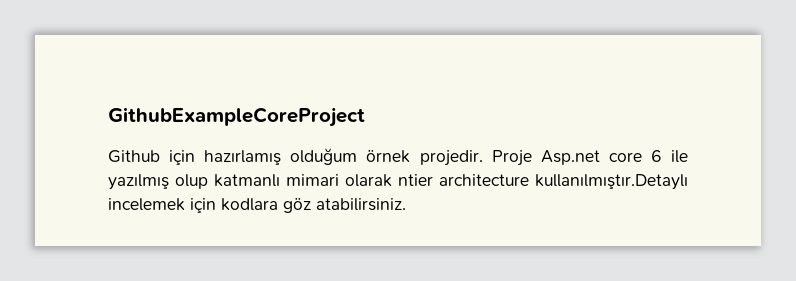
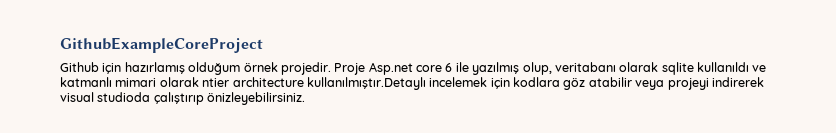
- Proje Asp.net core 6 ile yazılmış olup katmanlı mimari olarak ntier architecture kullanılmıştır.Detaylı incelemek için kodlara göz atabilirsiniz.
+ Proje Asp.net core 6 ile yazılmış olup, veritabanı olarak sqlite kullanıldı ve katmanlı mimari olarak ntier architecture kullanılmıştır.Detaylı incelemek için kodlara göz atabilir veya projeyi indirerek visual studioda çalıştırıp önizleyebilirsiniz.

